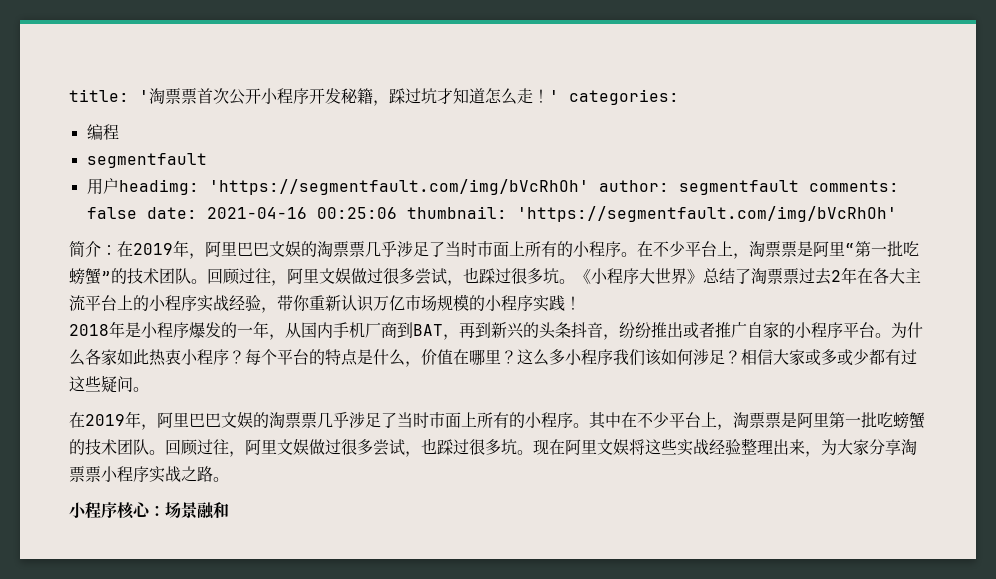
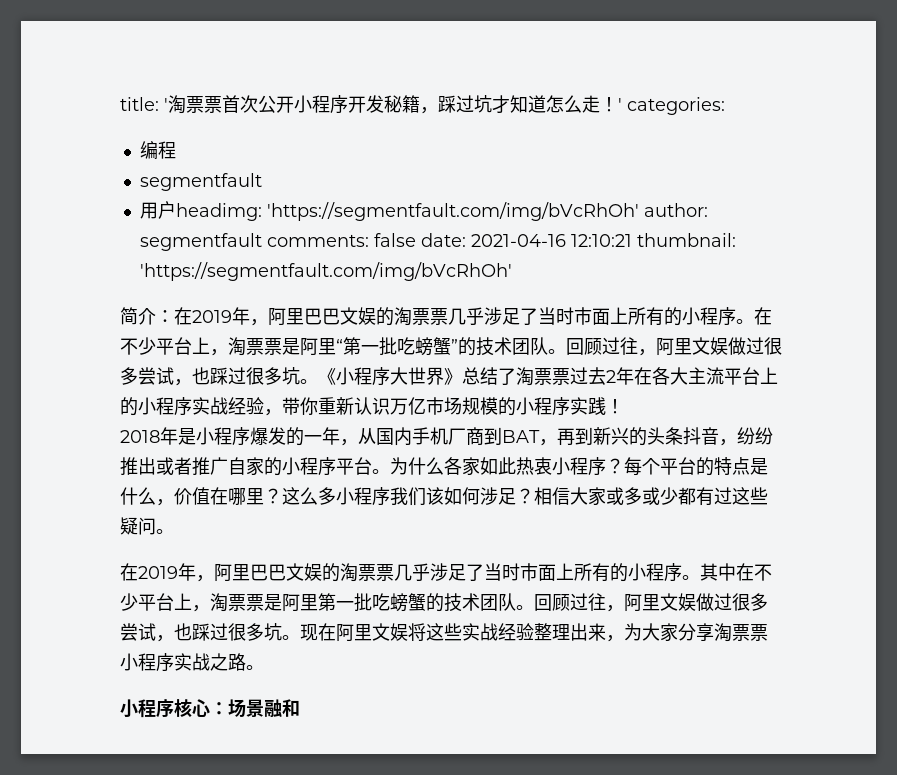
- 用户headimg: 'https://segmentfault.com/img/bVcRhOh' author: segmentfault comments: false date: 2021-04-16 00:25:06 thumbnail: 'https://segmentfault.com/img/bVcRhOh'
+ 用户headimg: 'https://segmentfault.com/img/bVcRhOh' author: segmentfault comments: false date: 2021-04-16 12:10:21 thumbnail: 'https://segmentfault.com/img/bVcRhOh'

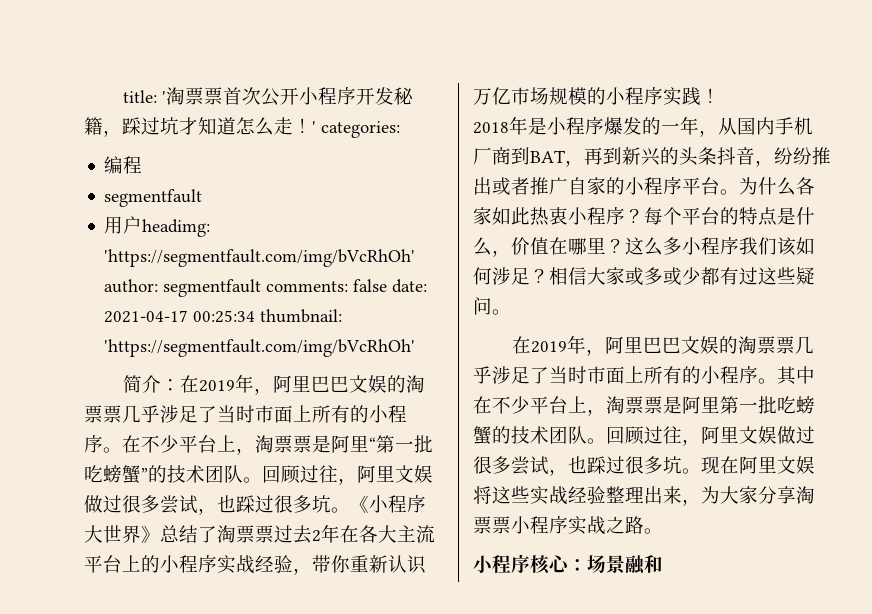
- 用户headimg: 'https://segmentfault.com/img/bVcRhOh' author: segmentfault comments: false date: 2021-04-16 12:10:21 thumbnail: 'https://segmentfault.com/img/bVcRhOh'
+ 用户headimg: 'https://segmentfault.com/img/bVcRhOh' author: segmentfault comments: false date: 2021-04-17 00:25:34 thumbnail: 'https://segmentfault.com/img/bVcRhOh'

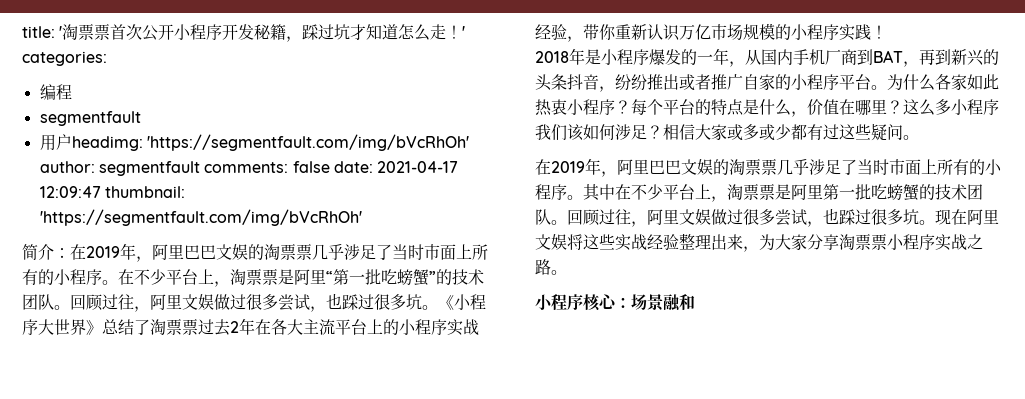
- 用户headimg: 'https://segmentfault.com/img/bVcRhOh' author: segmentfault comments: false date: 2021-04-17 00:25:34 thumbnail: 'https://segmentfault.com/img/bVcRhOh'
+ 用户headimg: 'https://segmentfault.com/img/bVcRhOh' author: segmentfault comments: false date: 2021-04-17 12:09:47 thumbnail: 'https://segmentfault.com/img/bVcRhOh'

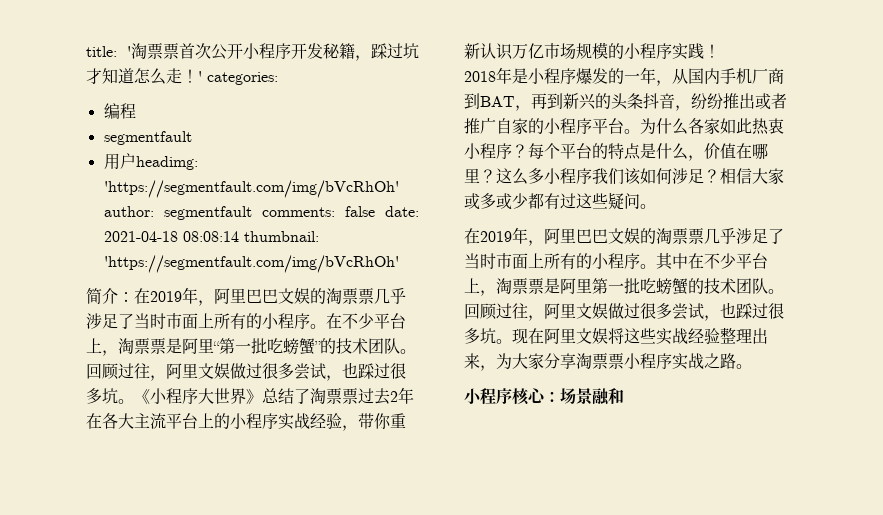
- 用户headimg: 'https://segmentfault.com/img/bVcRhOh' author: segmentfault comments: false date: 2021-04-17 12:09:47 thumbnail: 'https://segmentfault.com/img/bVcRhOh'
+ 用户headimg: 'https://segmentfault.com/img/bVcRhOh' author: segmentfault comments: false date: 2021-04-18 08:08:14 thumbnail: 'https://segmentfault.com/img/bVcRhOh'

